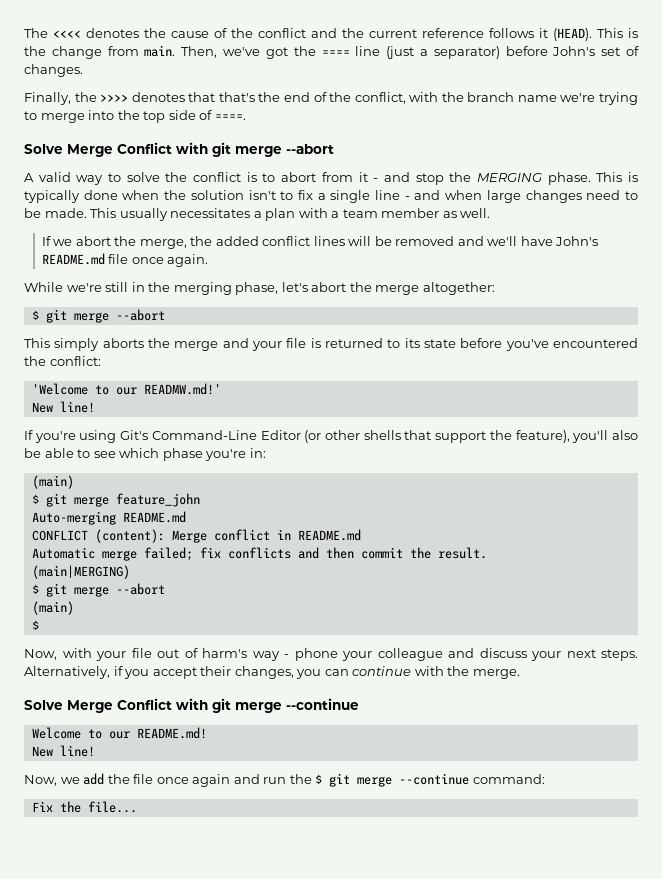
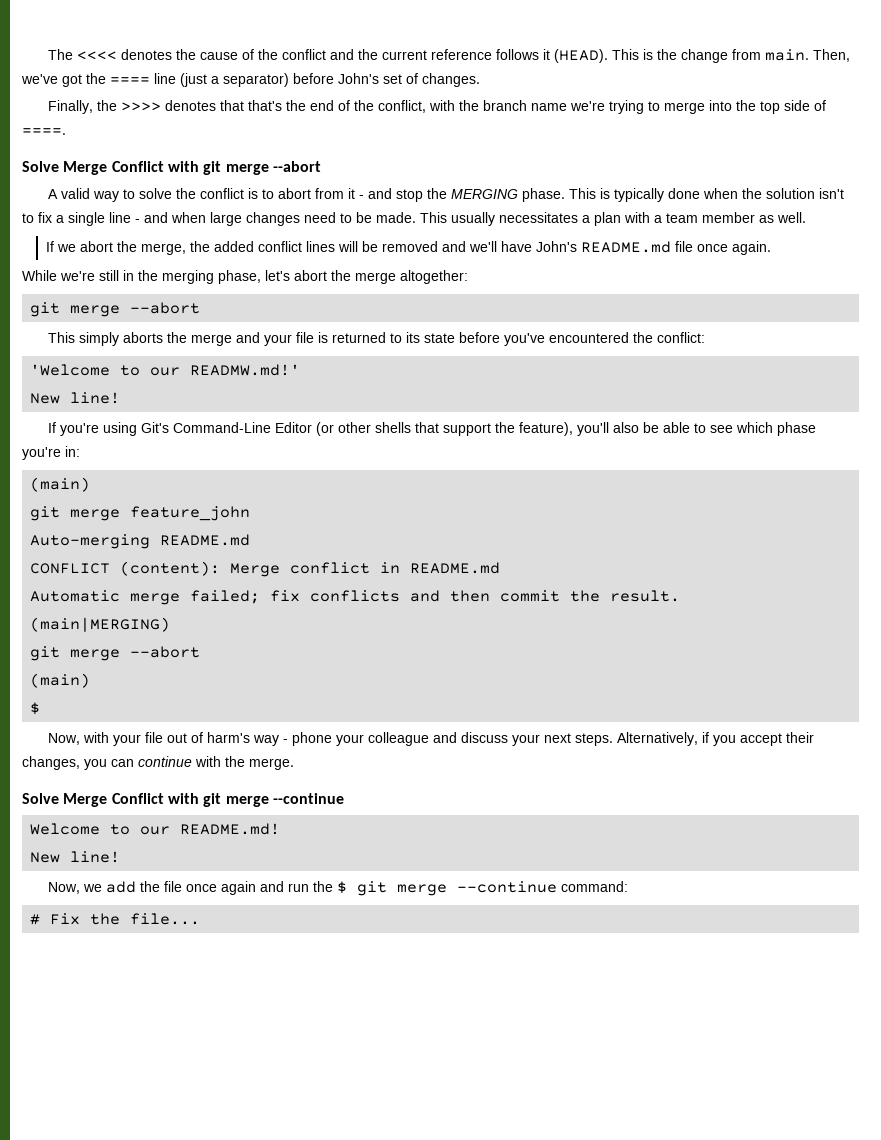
  While we're still in the merging phase, let's abort the merge altogether:
- $ git merge --abort
+ git merge --abort
- $ git merge feature_john
+ git merge feature_john
  (main|MERGING)
- $ git merge --abort
+ git merge --abort
- Fix the file...
+ # Fix the file...

